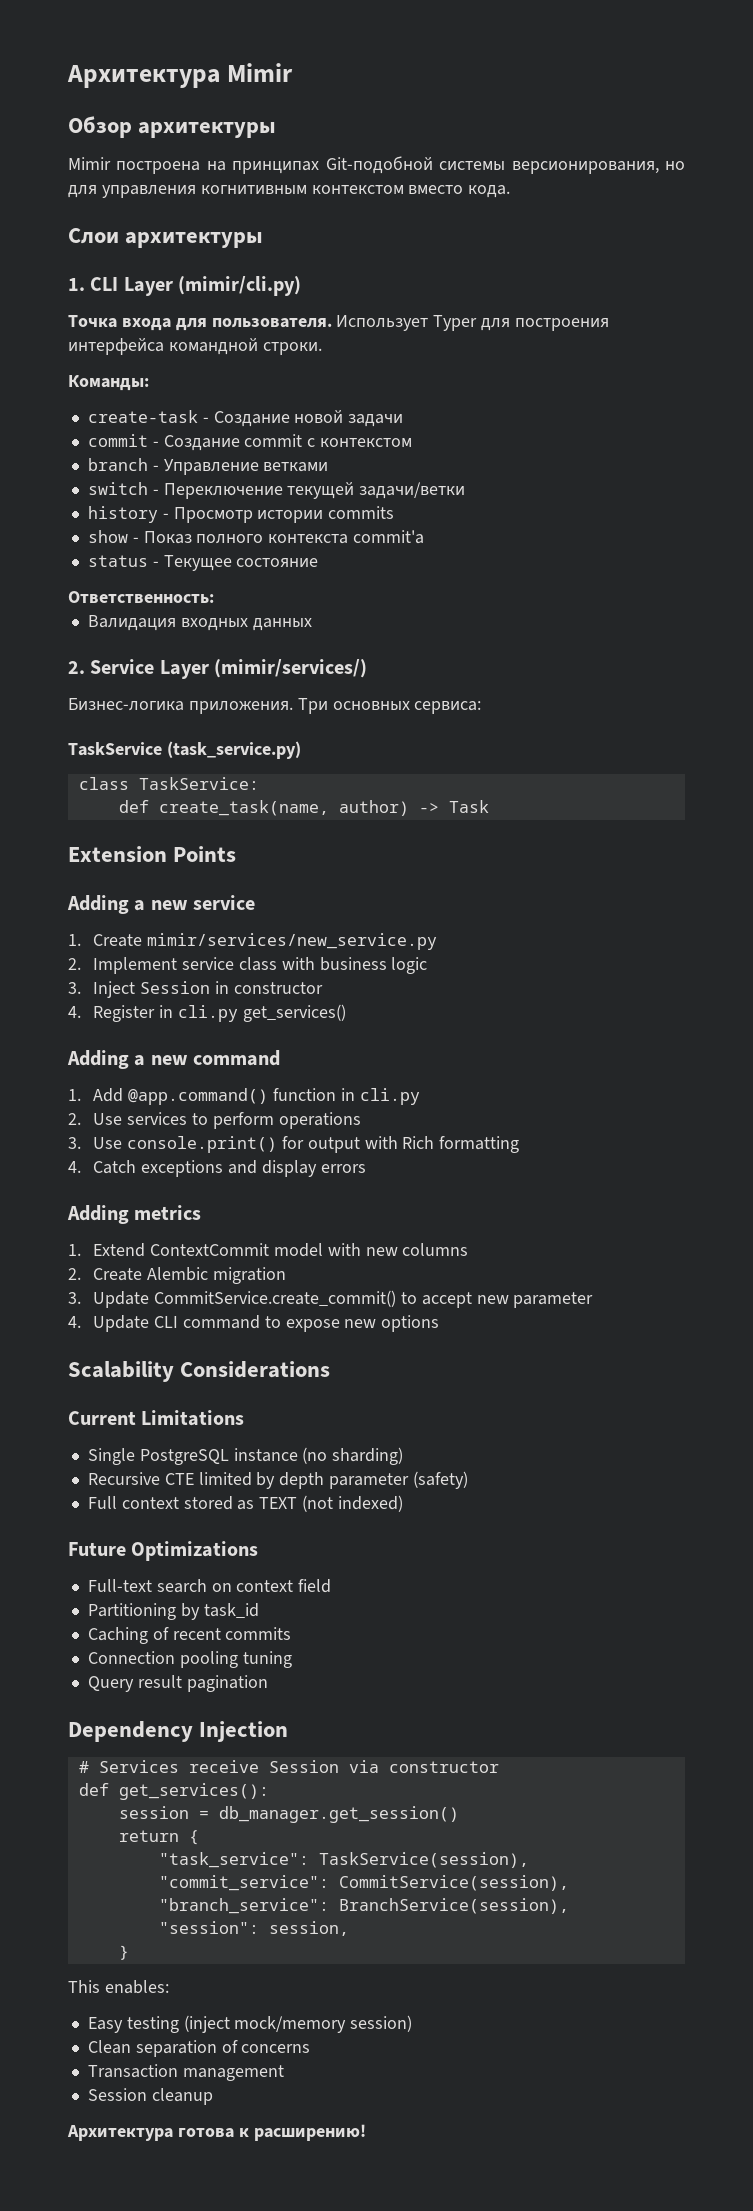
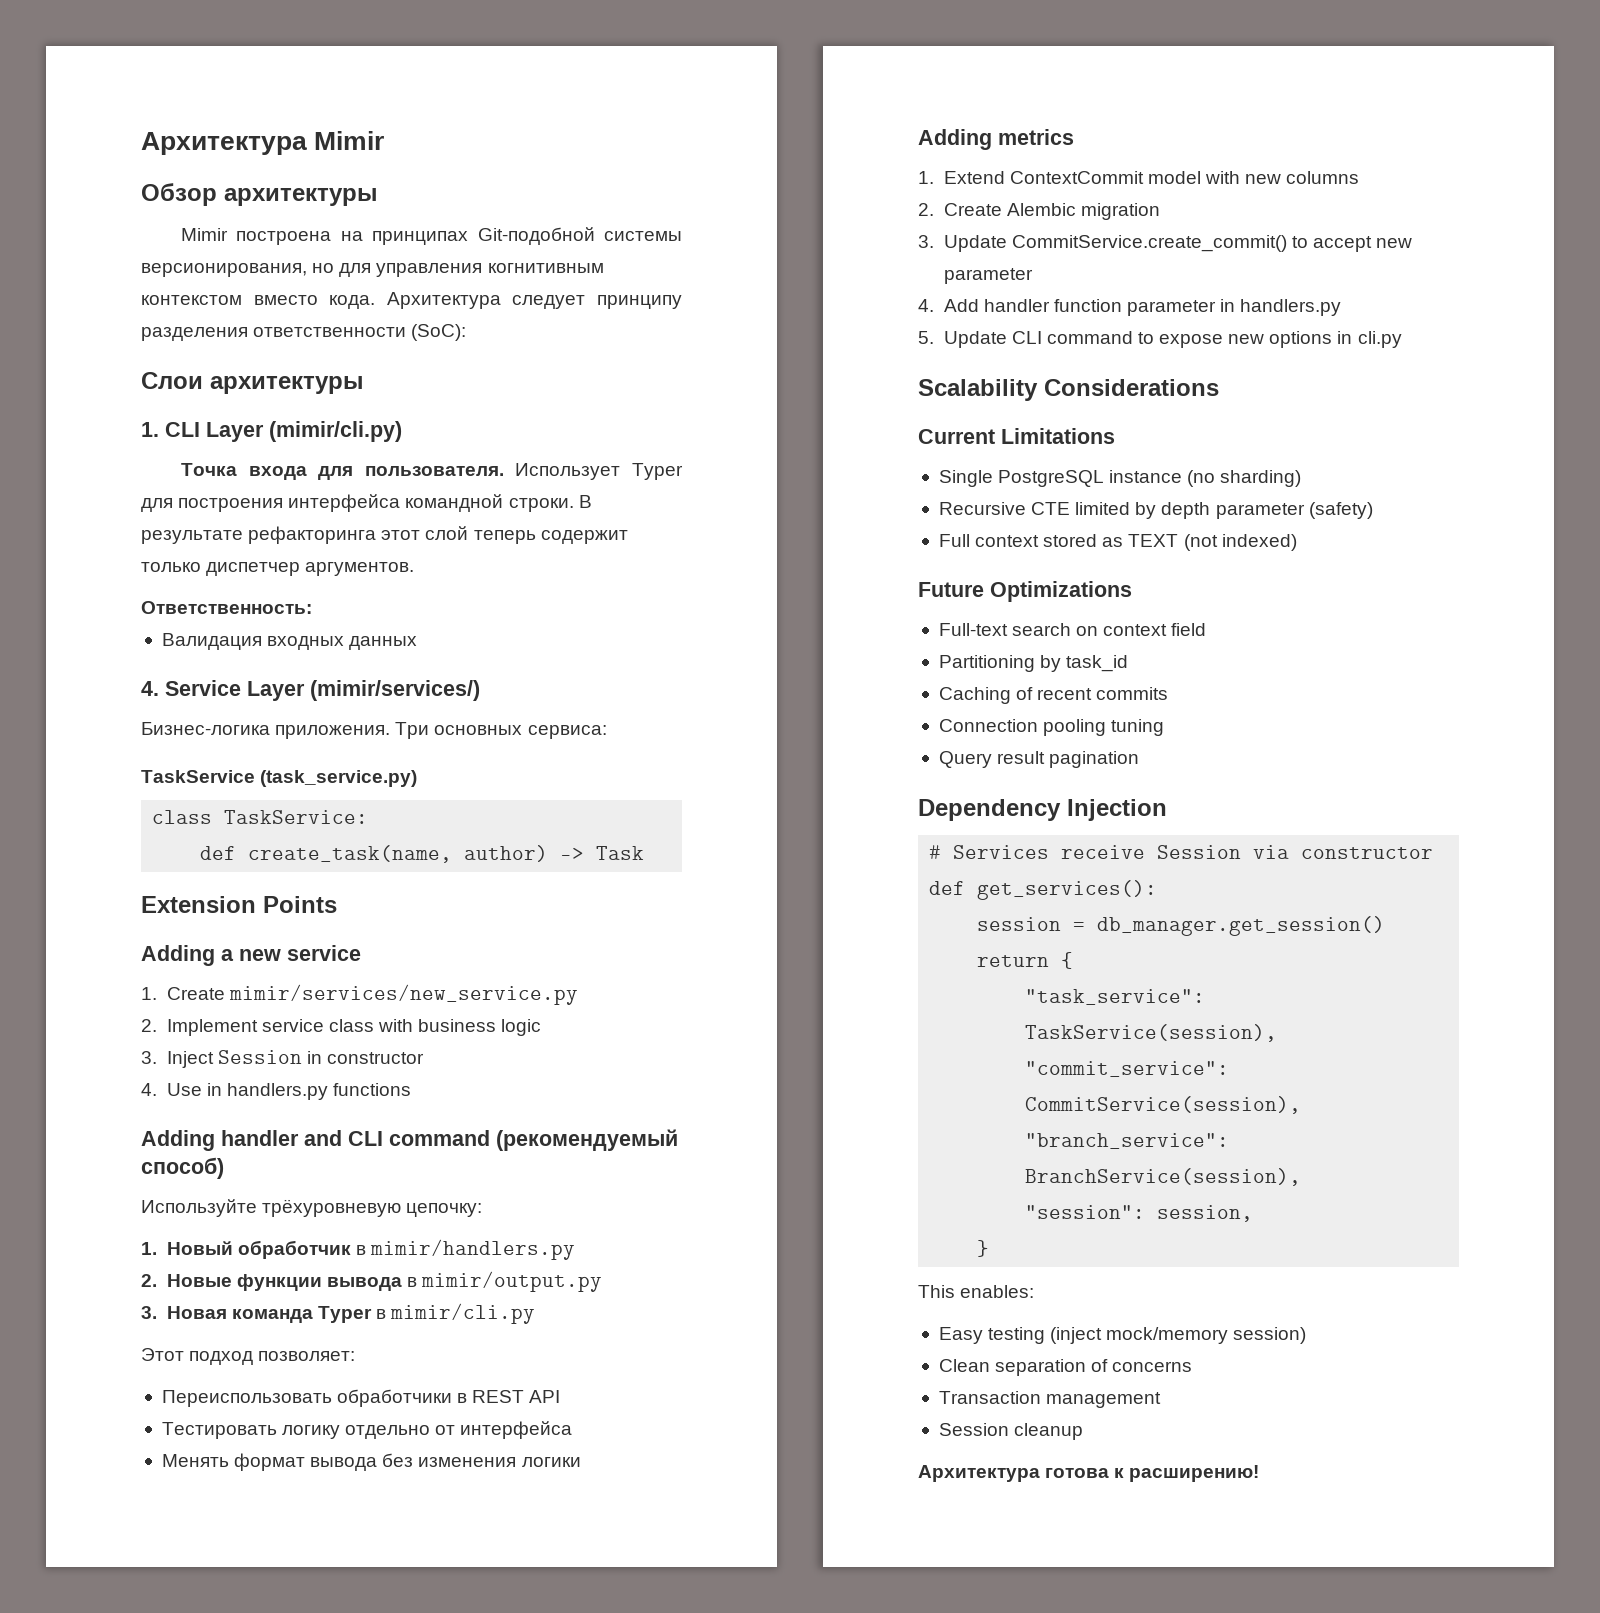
+ Архитектура следует принципу разделения ответственности (SoC):
- Использует Typer для построения интерфейса командной строки.
- Команды:
- create-task - Создание новой задачи
- commit - Создание commit с контекстом
- branch - Управление ветками
- switch - Переключение текущей задачи/ветки
- history - Просмотр истории commits
- show - Показ полного контекста commit'а
- status - Текущее состояние
+ Использует Typer для построения интерфейса командной строки. В результате рефакторинга этот слой теперь содержит только диспетчер аргументов.
- 2. Service Layer (mimir/services/)
+ 4. Service Layer (mimir/services/)
- 4. Register in cli.py get_services()
- Adding a new command
- 1. Add @app.command() function in cli.py
- 2. Use services to perform operations
- 3. Use console.print() for output with Rich formatting
- 4. Catch exceptions and display errors
+ 4. Use in handlers.py functions
+ Adding handler and CLI command (рекомендуемый способ)
+ Используйте трёхуровневую цепочку:
+ 1. Новый обработчик в mimir/handlers.py
+ 2. Новые функции вывода в mimir/output.py
+ 3. Новая команда Typer в mimir/cli.py
+ Этот подход позволяет:
+ Переиспользовать обработчики в REST API
+ Тестировать логику отдельно от интерфейса
+ Менять формат вывода без изменения логики
- 4. Update CLI command to expose new options
+ 4. Add handler function parameter in handlers.py
+ 5. Update CLI command to expose new options in cli.py

